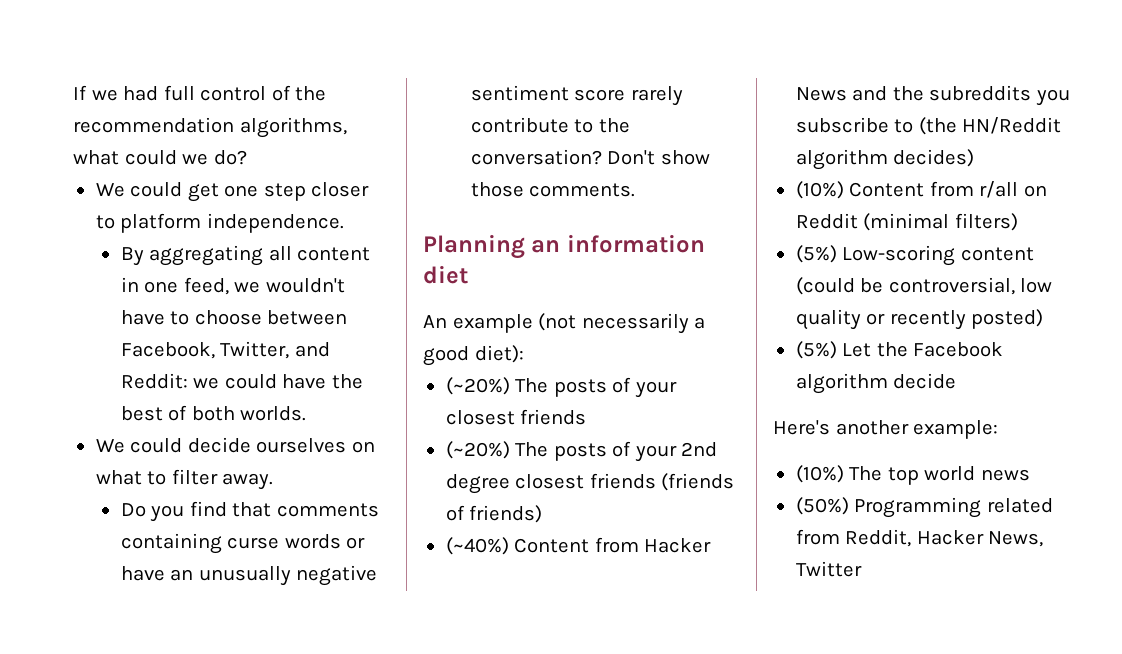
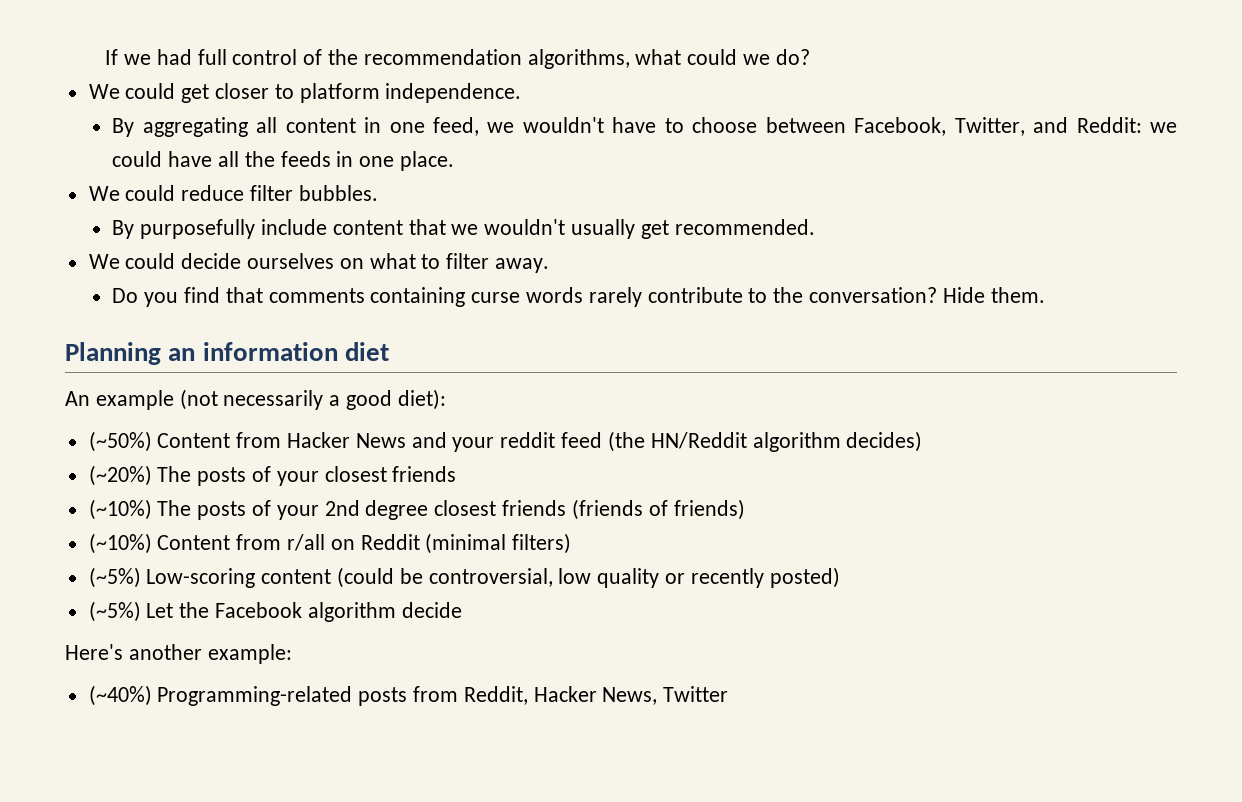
- We could get one step closer to platform independence.
+ We could get closer to platform independence.
- By aggregating all content in one feed, we wouldn't have to choose between Facebook, Twitter, and Reddit: we could have the best of both worlds.
+ By aggregating all content in one feed, we wouldn't have to choose between Facebook, Twitter, and Reddit: we could have all the feeds in one place.
+ We could reduce filter bubbles.
+ By purposefully include content that we wouldn't usually get recommended.
- Do you find that comments containing curse words or have an unusually negative sentiment score rarely contribute to the conversation?
+ Do you find that comments containing curse words rarely contribute to the conversation?
- Don't show those comments.
+ Hide them.
+ (~50%) Content from Hacker News and your reddit feed (the HN/Reddit algorithm decides)
- (~20%) The posts of your 2nd degree closest friends (friends of friends)
+ (~10%) The posts of your 2nd degree closest friends (friends of friends)
- (~40%) Content from Hacker News and the subreddits you subscribe to (the HN/Reddit algorithm decides)
- (10%) Content from r/all on Reddit (minimal filters)
+ (~10%) Content from r/all on Reddit (minimal filters)
- (5%) Low-scoring content (could be controversial, low quality or recently posted)
+ (~5%) Low-scoring content (could be controversial, low quality or recently posted)
- (5%) Let the Facebook algorithm decide
+ (~5%) Let the Facebook algorithm decide
- (10%) The top world news
- (50%) Programming related from Reddit, Hacker News, Twitter
+ (~40%) Programming-related posts from Reddit, Hacker News, Twitter

